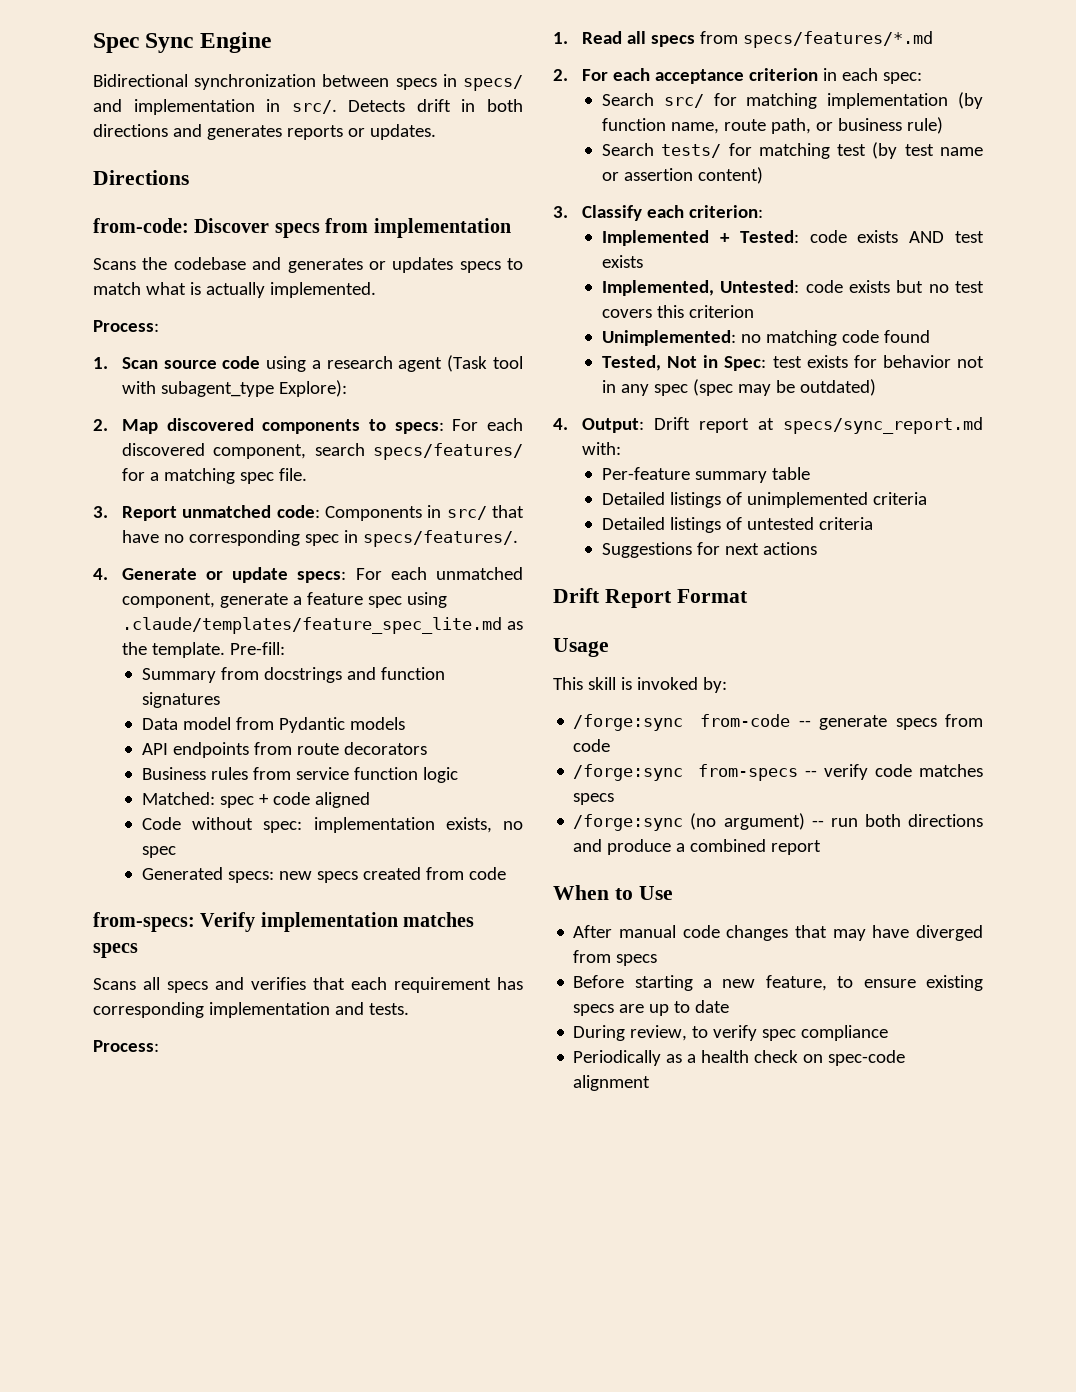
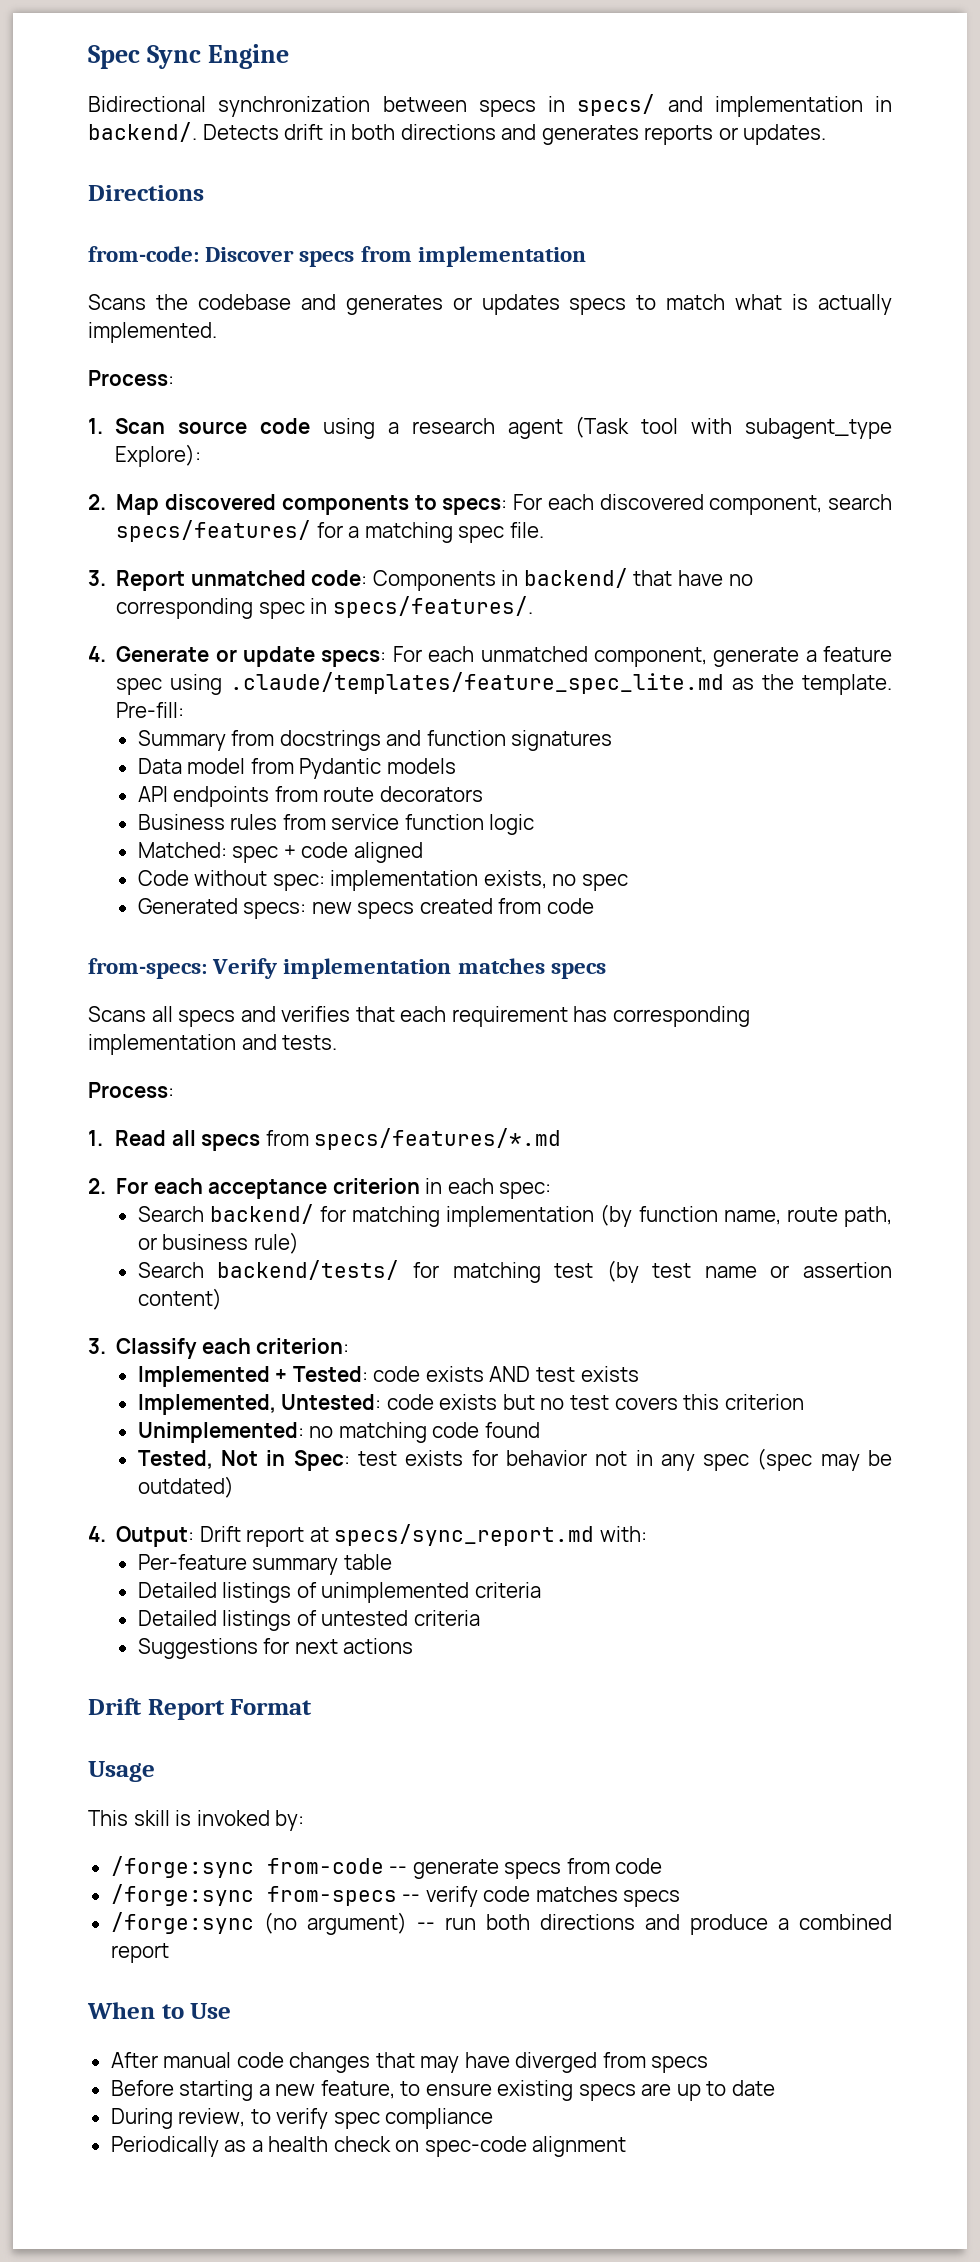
- Bidirectional synchronization between specs in specs/ and implementation in src/.
+ Bidirectional synchronization between specs in specs/ and implementation in backend/.
- 3. Report unmatched code: Components in src/ that have no corresponding spec in specs/features/.
+ 3. Report unmatched code: Components in backend/ that have no corresponding spec in specs/features/.
- Search src/ for matching implementation (by function name, route path, or business rule)
+ Search backend/ for matching implementation (by function name, route path, or business rule)
- Search tests/ for matching test (by test name or assertion content)
+ Search backend/tests/ for matching test (by test name or assertion content)

